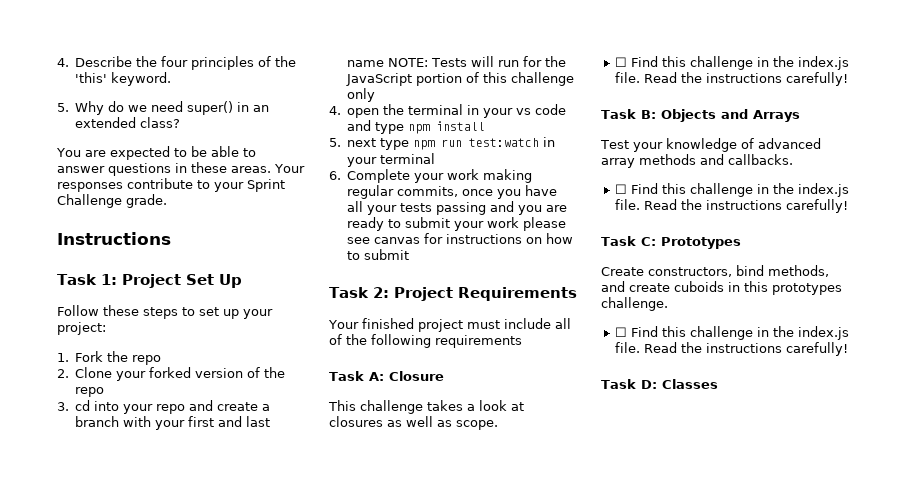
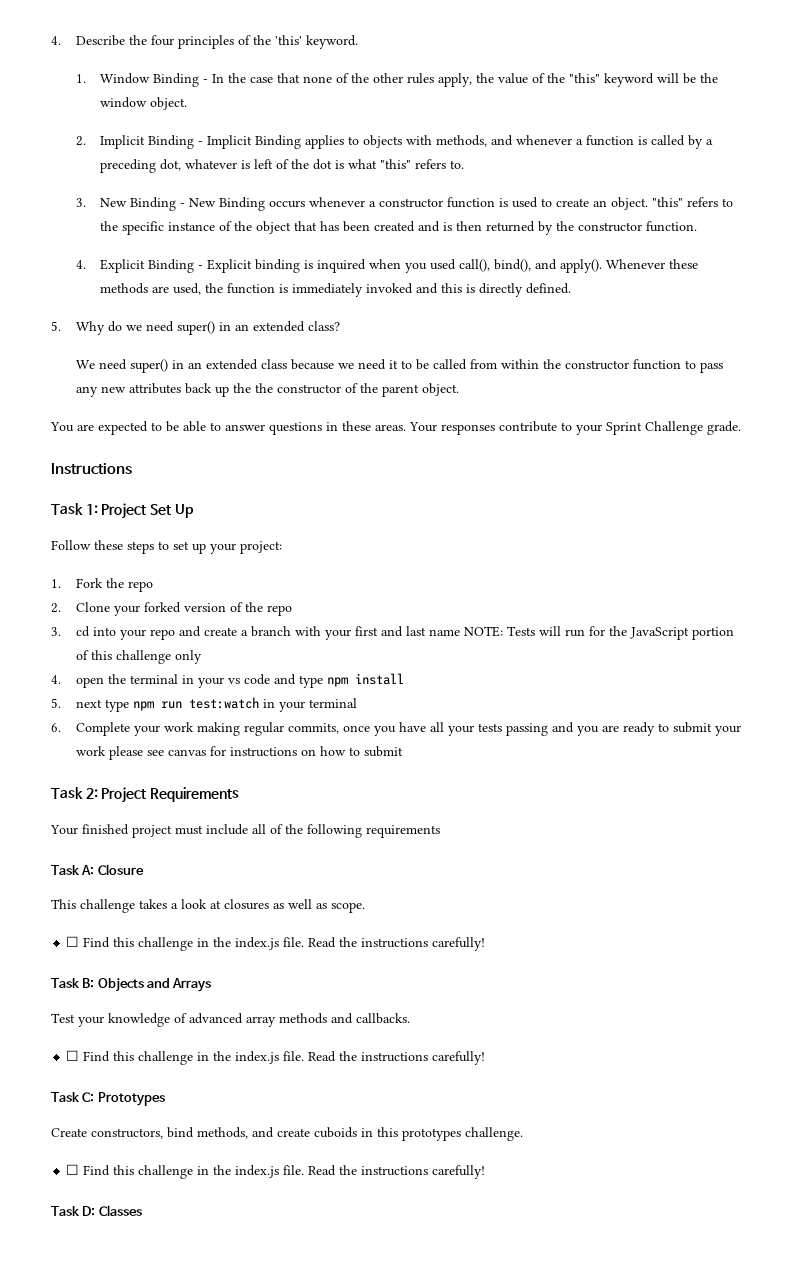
+ 1. Window Binding - In the case that none of the other rules apply, the value of the "this" keyword will be the window object.
+ 2. Implicit Binding - Implicit Binding applies to objects with methods, and whenever a function is called by a preceding dot, whatever is left of the dot is what "this" refers to.
+ 3. New Binding - New Binding occurs whenever a constructor function is used to create an object. "this" refers to the specific instance of the object that has been created and is then returned by the constructor function.
+ 4. Explicit Binding - Explicit binding is inquired when you used call(), bind(), and apply(). Whenever these methods are used, the function is immediately invoked and this is directly defined.
+ We need super() in an extended class because we need it to be called from within the constructor function to pass any new attributes back up the the constructor of the parent object.

